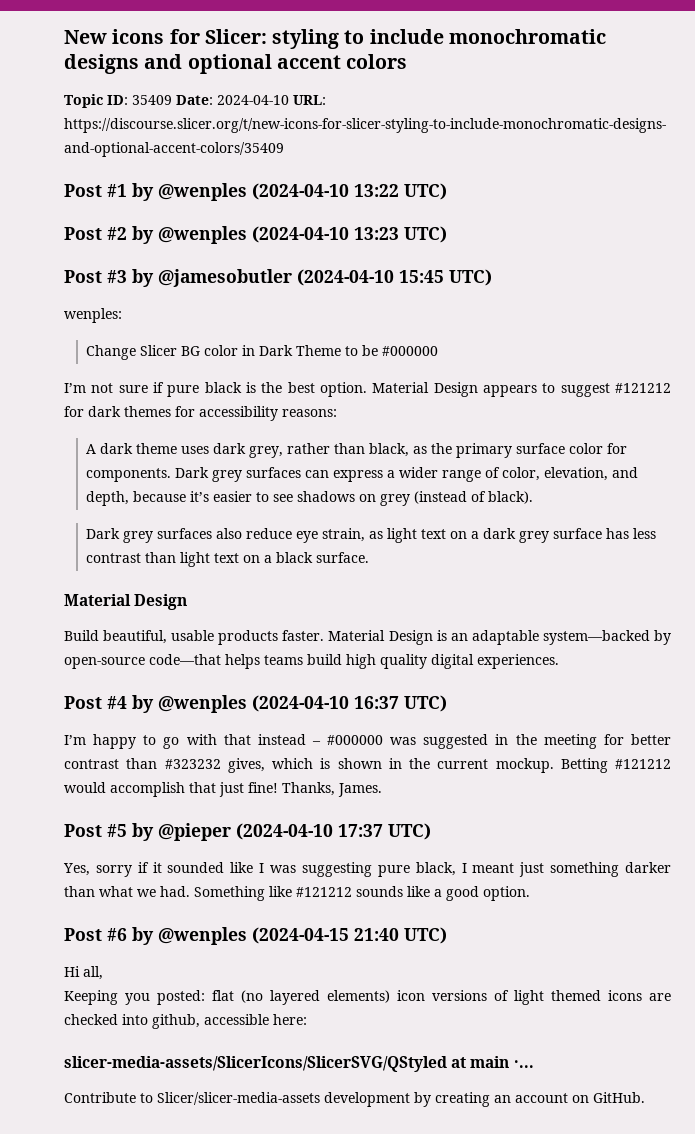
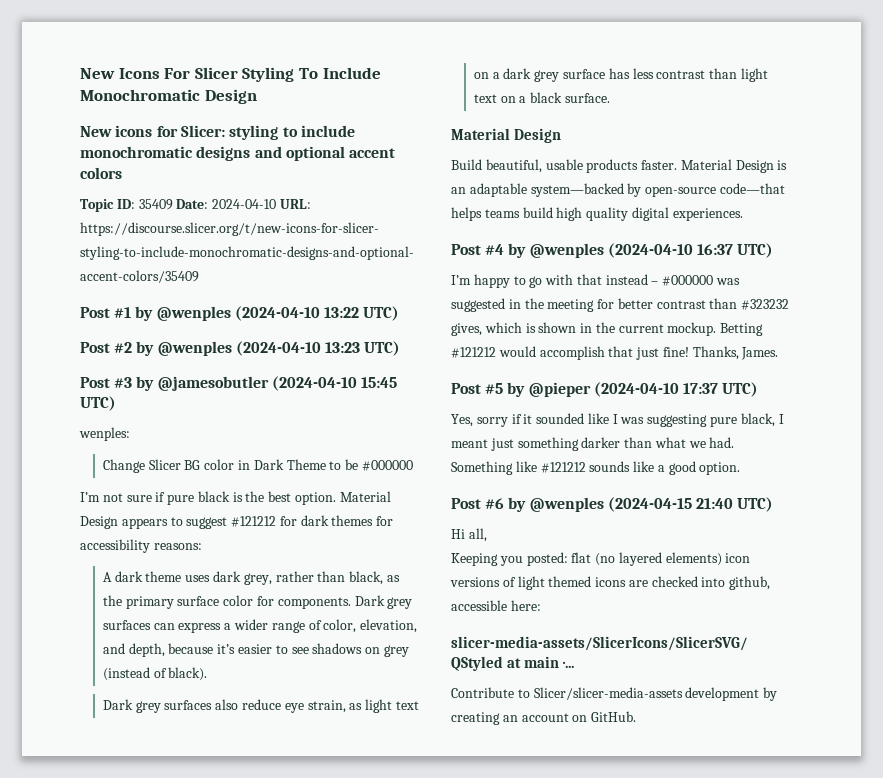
+ New Icons For Slicer Styling To Include Monochromatic Design

